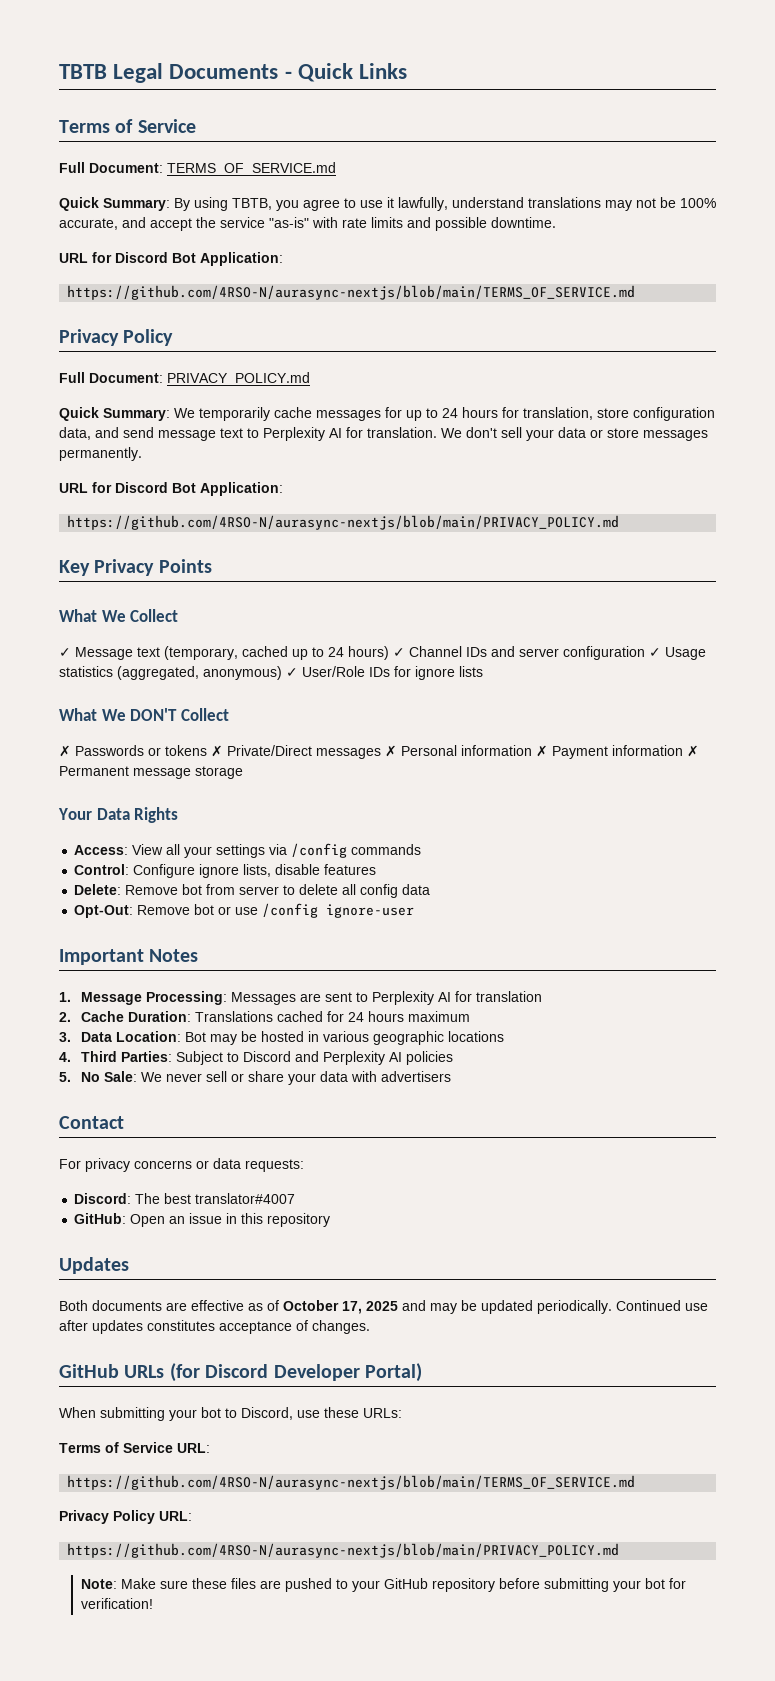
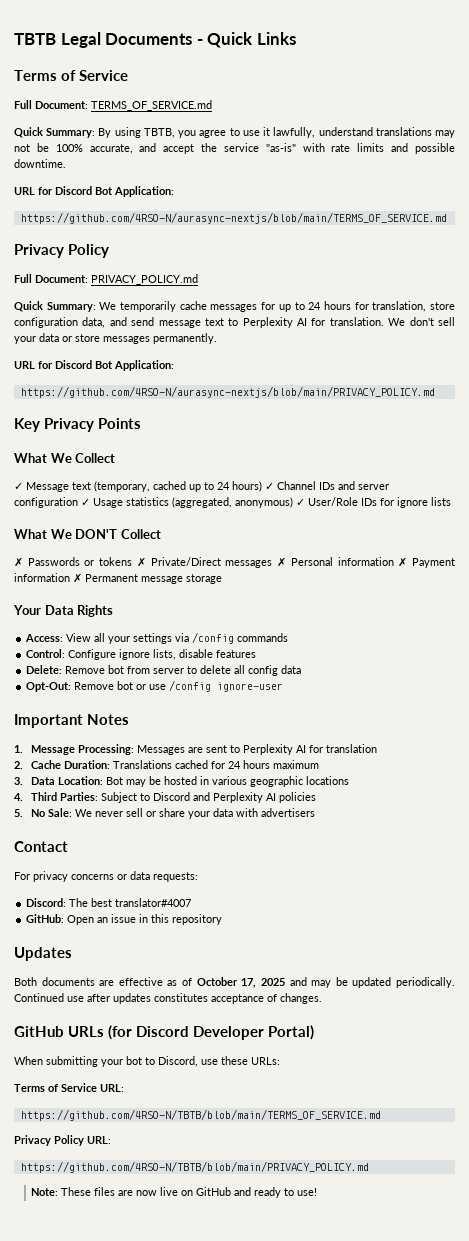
  Terms of Service URL:
- https://github.com/4RSO-N/aurasync-nextjs/blob/main/TERMS_OF_SERVICE.md
+ https://github.com/4RSO-N/TBTB/blob/main/TERMS_OF_SERVICE.md
  Privacy Policy URL:
- https://github.com/4RSO-N/aurasync-nextjs/blob/main/PRIVACY_POLICY.md
+ https://github.com/4RSO-N/TBTB/blob/main/PRIVACY_POLICY.md
- Note: Make sure these files are pushed to your GitHub repository before submitting your bot for verification!
+ Note: These files are now live on GitHub and ready to use!

